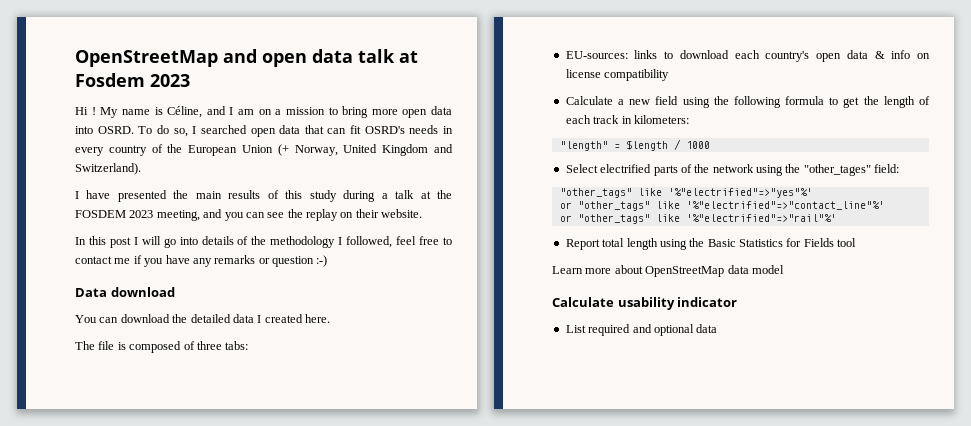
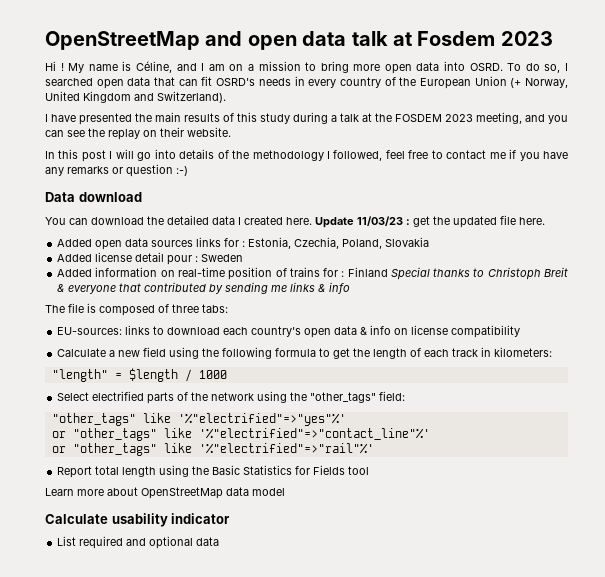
+ Update 11/03/23 : get the updated file here.
+ Added open data sources links for : Estonia, Czechia, Poland, Slovakia
+ Added license detail pour : Sweden
+ Added information on real-time position of trains for : Finland Special thanks to Christoph Breit & everyone that contributed by sending me links & info
- Select electrified parts of the network using the "other_tages" field:
+ Select electrified parts of the network using the "other_tags" field:

